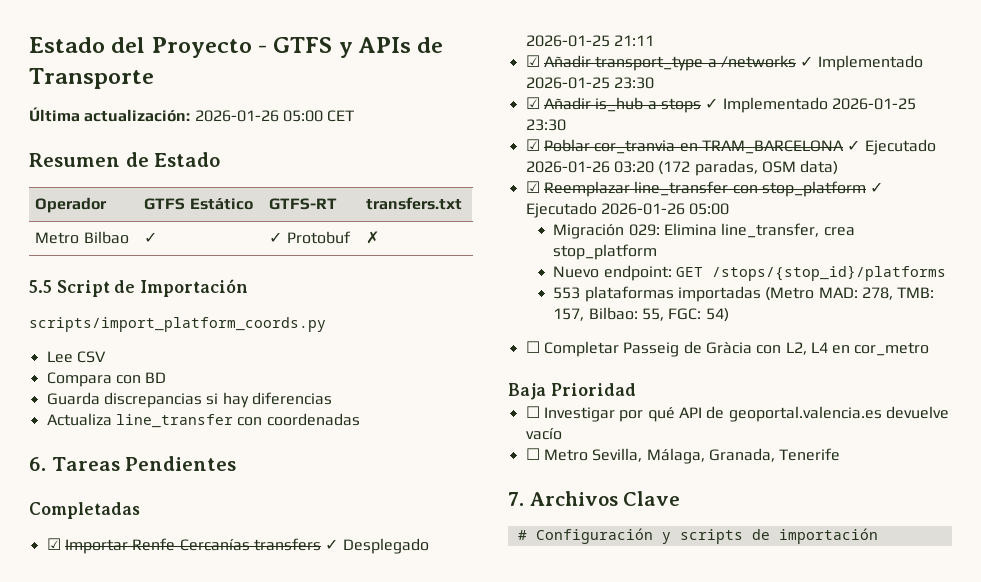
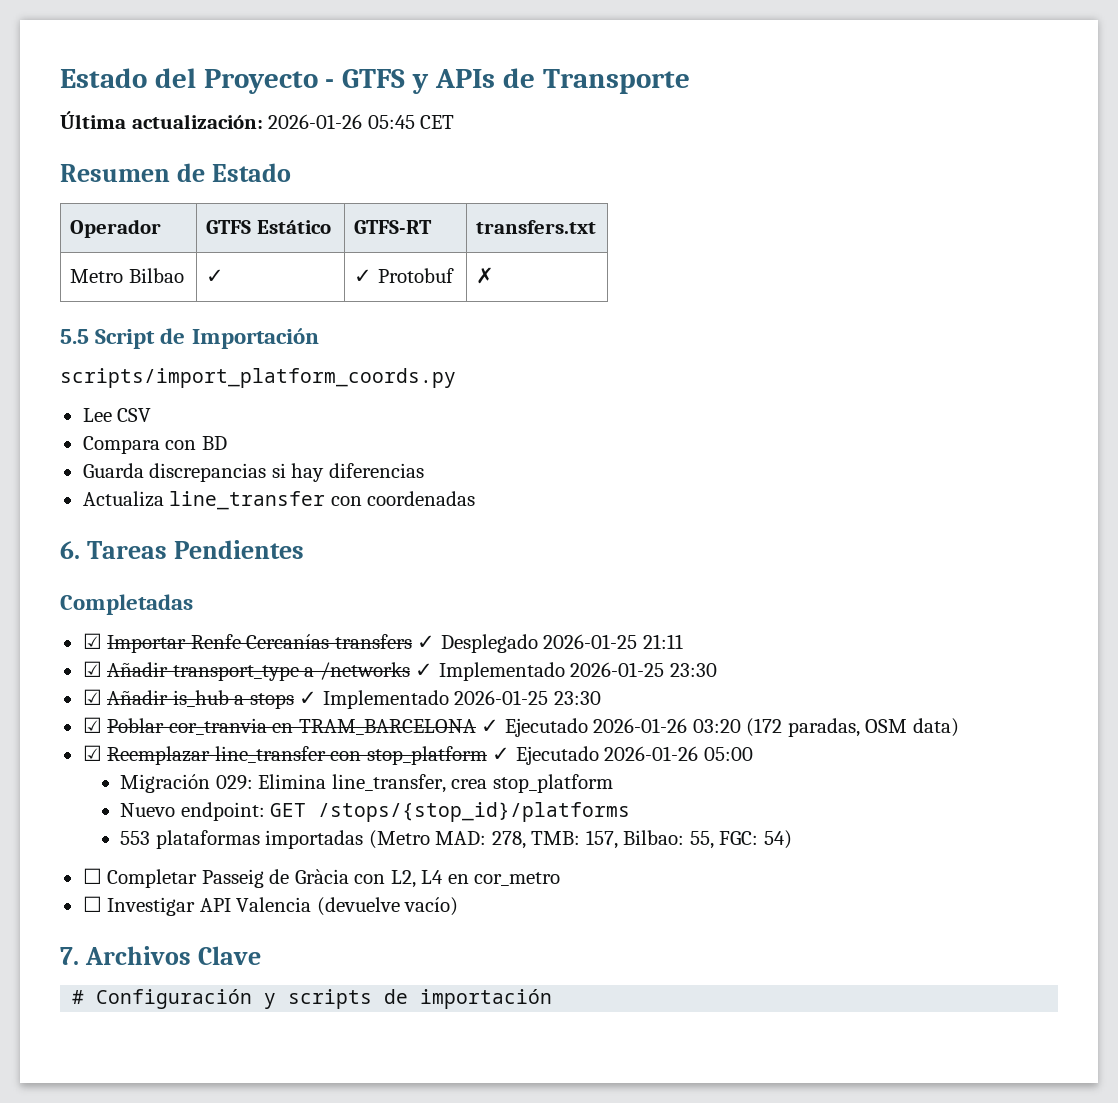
- Última actualización: 2026-01-26 05:00 CET
+ Última actualización: 2026-01-26 05:45 CET
- Baja Prioridad
- ☐ Investigar por qué API de geoportal.valencia.es devuelve vacío
- ☐ Metro Sevilla, Málaga, Granada, Tenerife
+ ☐ Investigar API Valencia (devuelve vacío)

